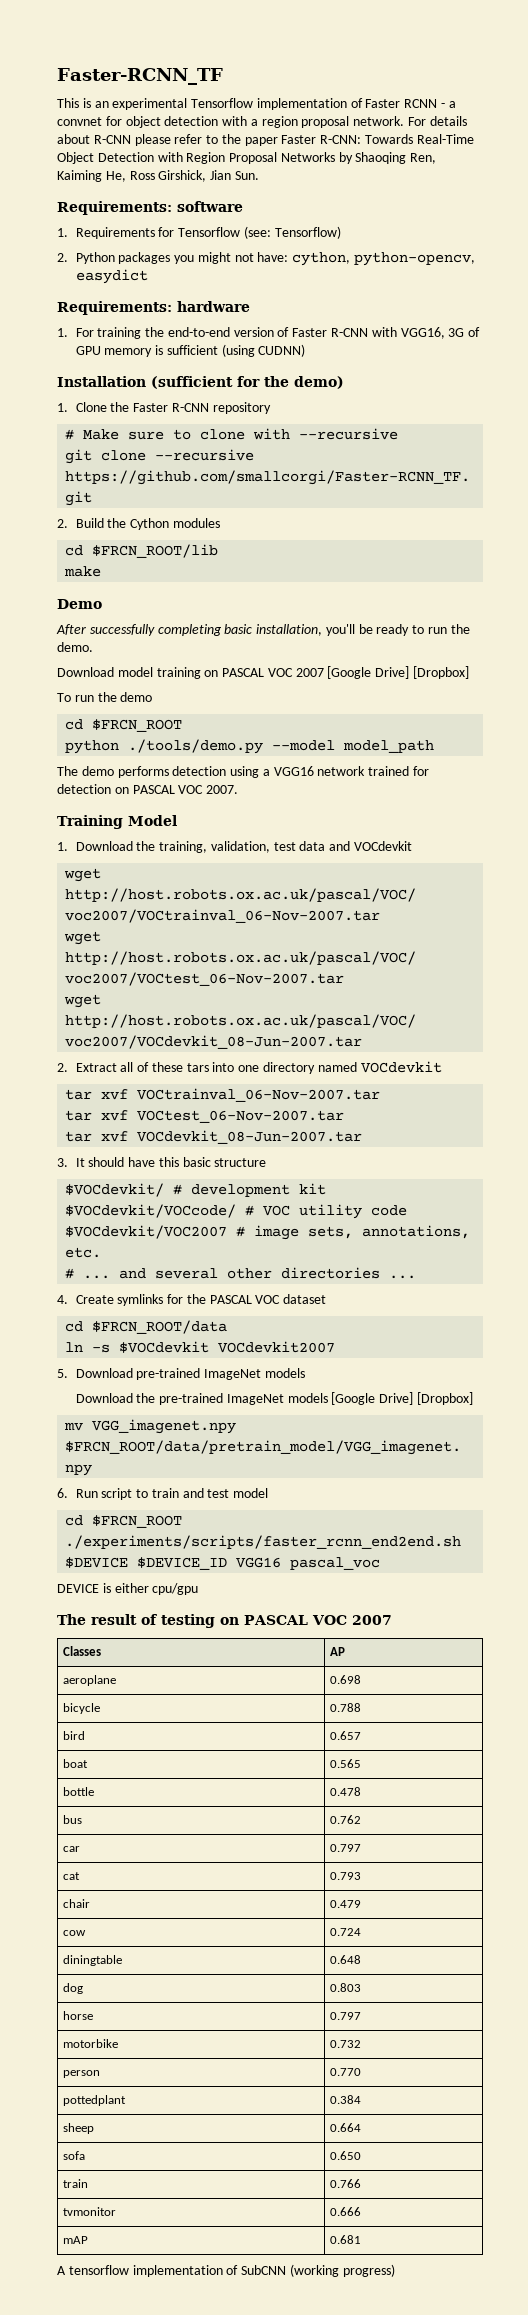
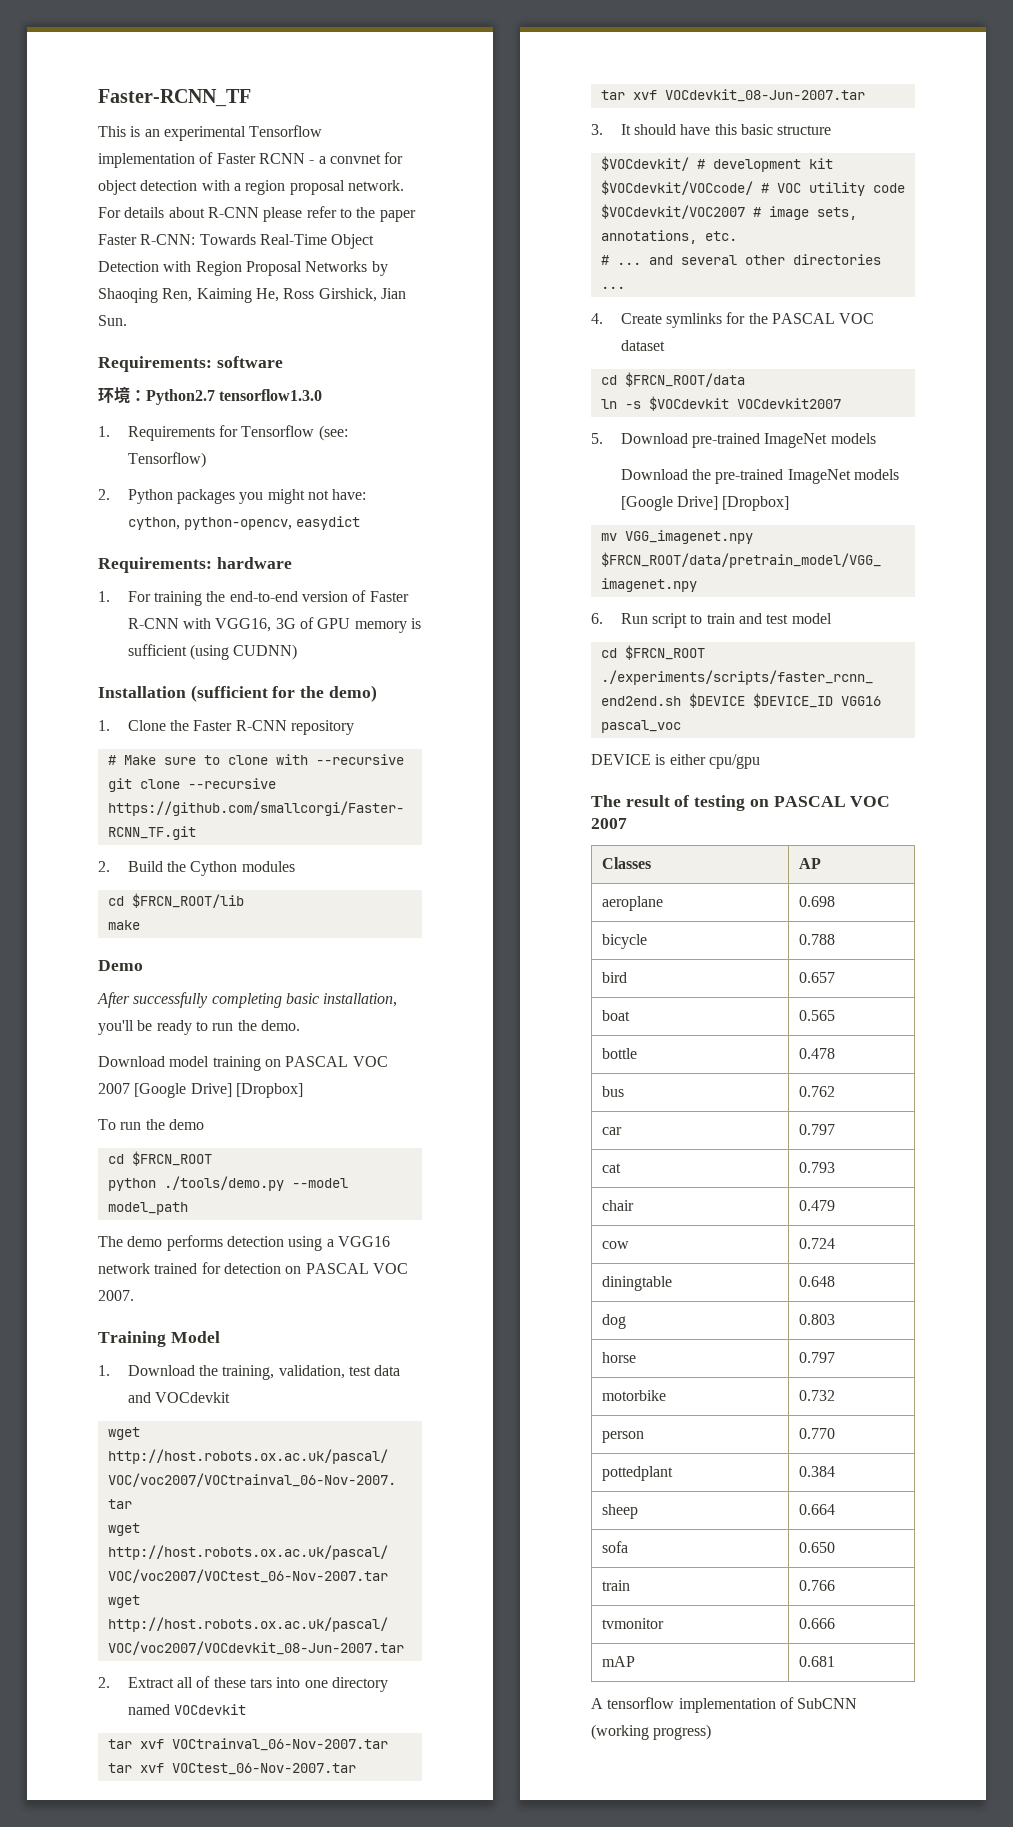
+ 环境：Python2.7 tensorflow1.3.0

